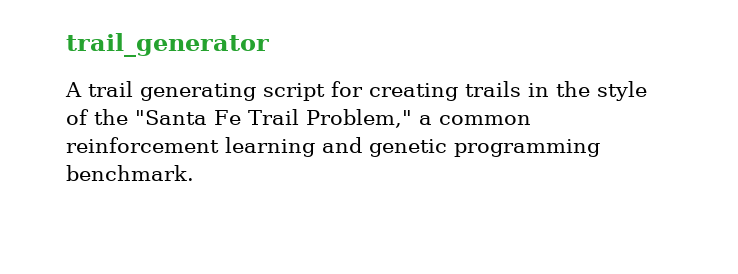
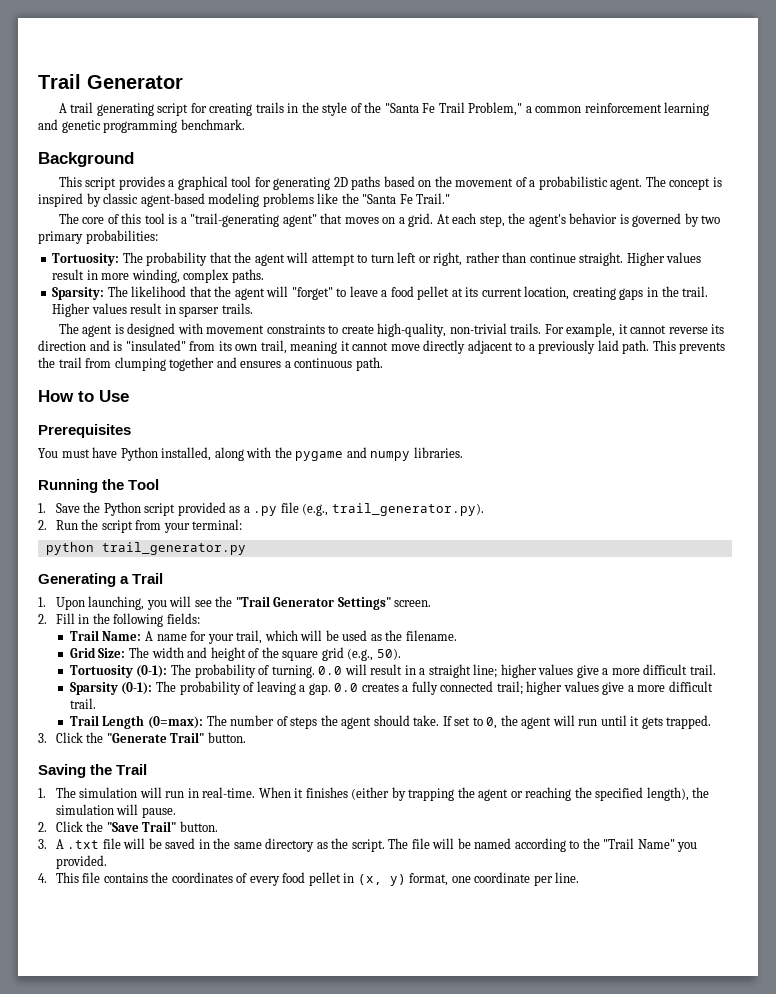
- trail_generator
+ Trail Generator
+ Background
+ This script provides a graphical tool for generating 2D paths based on the movement of a probabilistic agent. The concept is inspired by classic agent-based modeling problems like the "Santa Fe Trail."
+ The core of this tool is a "trail-generating agent" that moves on a grid. At each step, the agent's behavior is governed by two primary probabilities:
+ Tortuosity: The probability that the agent will attempt to turn left or right, rather than continue straight. Higher values result in more winding, complex paths.
+ Sparsity: The likelihood that the agent will "forget" to leave a food pellet at its current location, creating gaps in the trail. Higher values result in sparser trails.
+ The agent is designed with movement constraints to create high-quality, non-trivial trails. For example, it cannot reverse its direction and is "insulated" from its own trail, meaning it cannot move directly adjacent to a previously laid path. This prevents the trail from clumping together and ensures a continuous path.
+ How to Use
+ Prerequisites
+ You must have Python installed, along with the pygame and numpy libraries.
+ Running the Tool
+ 1. Save the Python script provided as a .py file (e.g., trail_generator.py).
+ 2. Run the script from your terminal:
+ python trail_generator.py
+ Generating a Trail
+ 1. Upon launching, you will see the "Trail Generator Settings" screen.
+ 2. Fill in the following fields:
+ Trail Name: A name for your trail, which will be used as the filename.
+ Grid Size: The width and height of the square grid (e.g., 50).
+ Tortuosity (0-1): The probability of turning. 0.0 will result in a straight line; higher values give a more difficult trail.
+ Sparsity (0-1): The probability of leaving a gap. 0.0 creates a fully connected trail; higher values give a more difficult trail.
+ Trail Length (0=max): The number of steps the agent should take. If set to 0, the agent will run until it gets trapped.
+ 3. Click the "Generate Trail" button.
+ Saving the Trail
+ 1. The simulation will run in real-time. When it finishes (either by trapping the agent or reaching the specified length), the simulation will pause.
+ 2. Click the "Save Trail" button.
+ 3. A .txt file will be saved in the same directory as the script. The file will be named according to the "Trail Name" you provided.
+ 4. This file contains the coordinates of every food pellet in (x, y) format, one coordinate per line.

